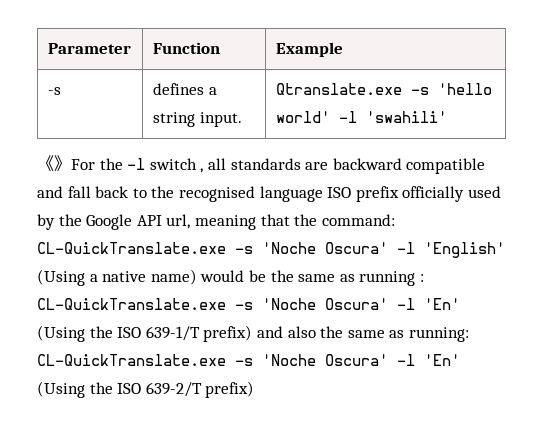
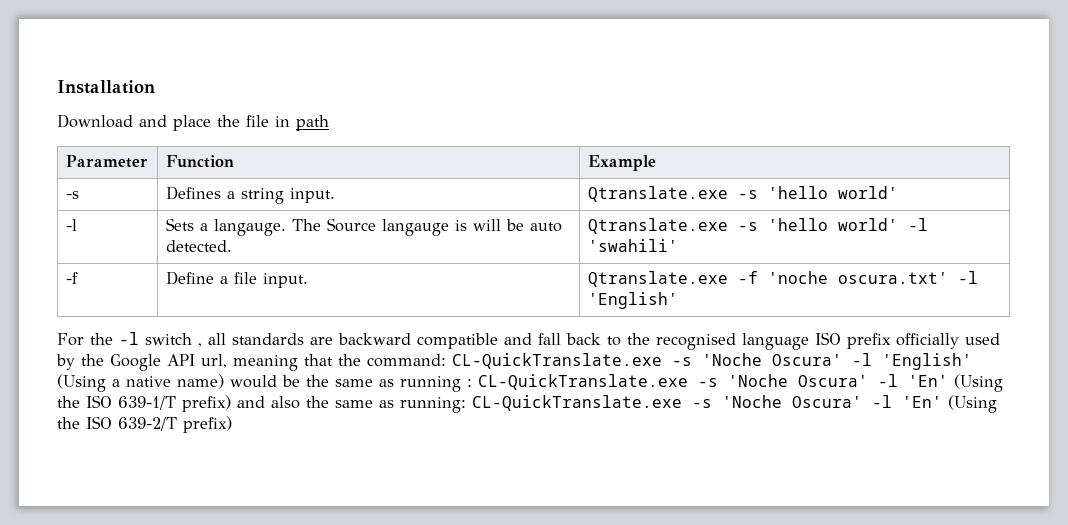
+ Installation
+ Download and place the file in path
- -s | defines a string input. | Qtranslate.exe -s 'hello world' -l 'swahili'
- 《》For the -l switch , all standards are backward compatible and fall back to the recognised language ISO prefix officially used by the Google API url, meaning that the command:
+ -s | Defines a string input. | Qtranslate.exe -s 'hello world'
+ -l | Sets a langauge. The Source langauge is will be auto detected. | Qtranslate.exe -s 'hello world' -l 'swahili'
+ -f | Define a file input. | Qtranslate.exe -f 'noche oscura.txt' -l 'English'
+ For the -l switch , all standards are backward compatible and fall back to the recognised language ISO prefix officially used by the Google API url, meaning that the command:

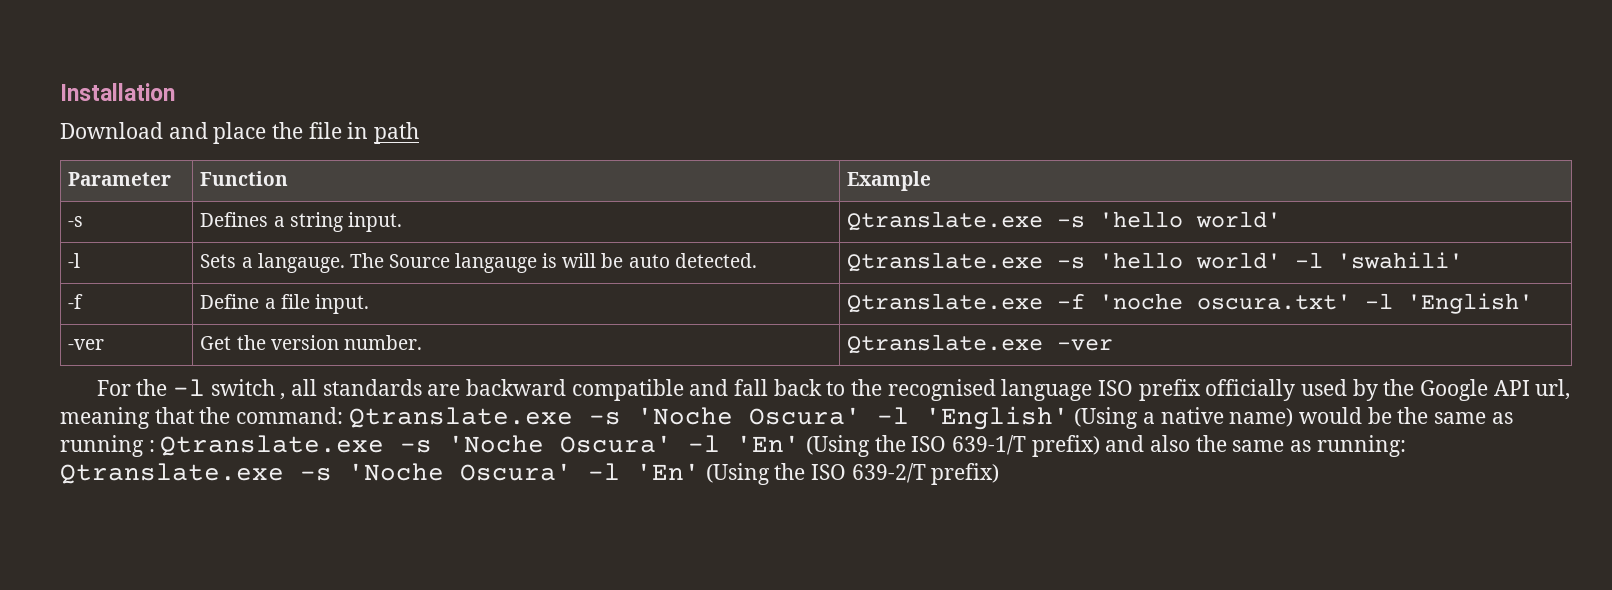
+ -ver | Get the version number. | Qtranslate.exe -ver
- CL-QuickTranslate.exe -s 'Noche Oscura' -l 'English' (Using a native name) would be the same as running :
+ Qtranslate.exe -s 'Noche Oscura' -l 'English' (Using a native name) would be the same as running :
- CL-QuickTranslate.exe -s 'Noche Oscura' -l 'En' (Using the ISO 639-1/T prefix) and also the same as running:
+ Qtranslate.exe -s 'Noche Oscura' -l 'En' (Using the ISO 639-1/T prefix) and also the same as running:
- CL-QuickTranslate.exe -s 'Noche Oscura' -l 'En' (Using the ISO 639-2/T prefix)
+ Qtranslate.exe -s 'Noche Oscura' -l 'En' (Using the ISO 639-2/T prefix)

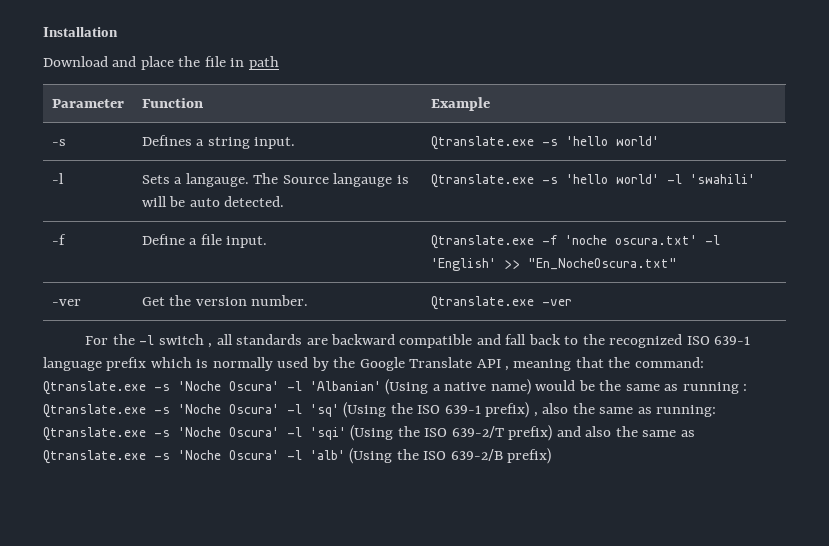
- -f | Define a file input. | Qtranslate.exe -f 'noche oscura.txt' -l 'English'
+ -f | Define a file input. | Qtranslate.exe -f 'noche oscura.txt' -l 'English' >> "En_NocheOscura.txt"
- For the -l switch , all standards are backward compatible and fall back to the recognised language ISO prefix officially used by the Google API url, meaning that the command: Qtranslate.exe -s 'Noche Oscura' -l 'English' (Using a native name) would be the same as running : Qtranslate.exe -s 'Noche Oscura' -l 'En' (Using the ISO 639-1/T prefix) and also the same as running: Qtranslate.exe -s 'Noche Oscura' -l 'En' (Using the ISO 639-2/T prefix)
+ For the -l switch , all standards are backward compatible and fall back to the recognized ISO 639-1 language prefix which is normally used by the Google Translate API , meaning that the command: Qtranslate.exe -s 'Noche Oscura' -l 'Albanian' (Using a native name) would be the same as running : Qtranslate.exe -s 'Noche Oscura' -l 'sq' (Using the ISO 639-1 prefix) , also the same as running: Qtranslate.exe -s 'Noche Oscura' -l 'sqi' (Using the ISO 639-2/T prefix) and also the same as Qtranslate.exe -s 'Noche Oscura' -l 'alb' (Using the ISO 639-2/B prefix)

